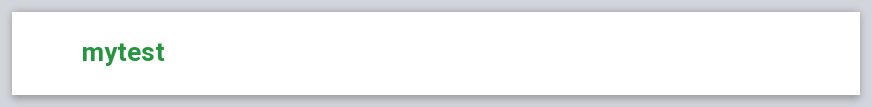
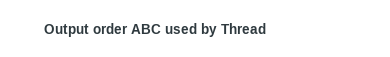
- mytest
+ Output order ABC used by Thread

